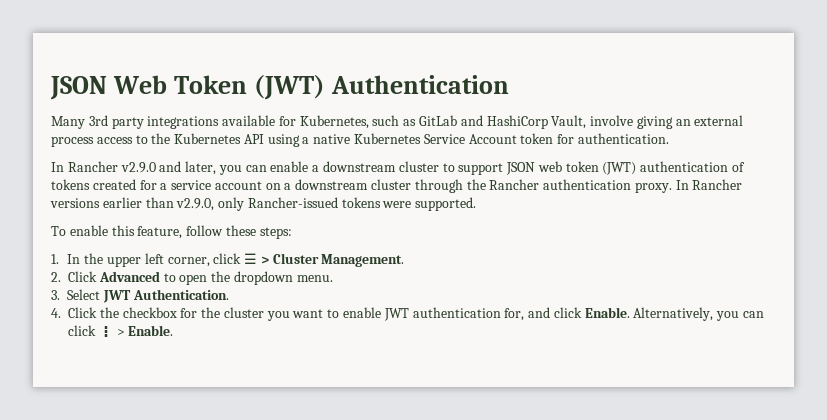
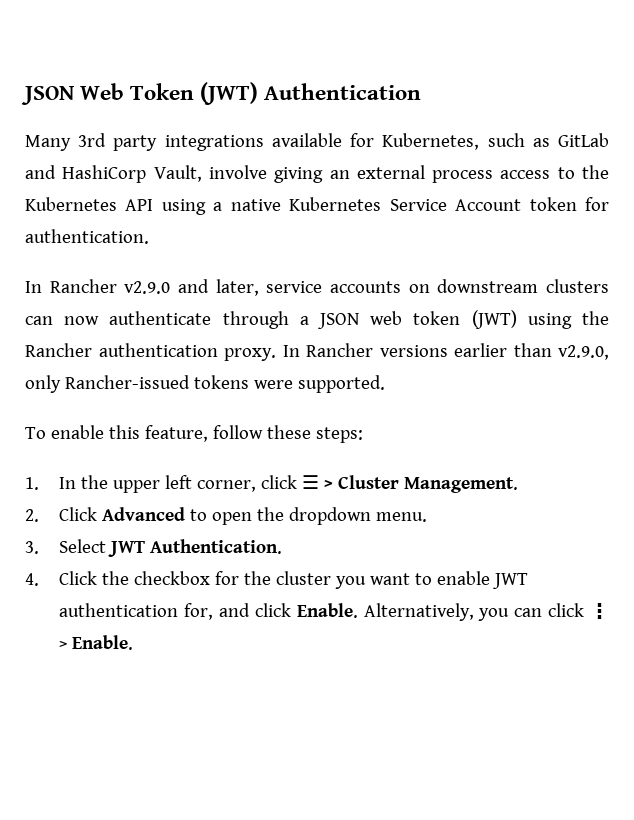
- In Rancher v2.9.0 and later, you can enable a downstream cluster to support JSON web token (JWT) authentication of tokens created for a service account on a downstream cluster through the Rancher authentication proxy.
+ In Rancher v2.9.0 and later, service accounts on downstream clusters can now authenticate through a JSON web token (JWT) using the Rancher authentication proxy.

